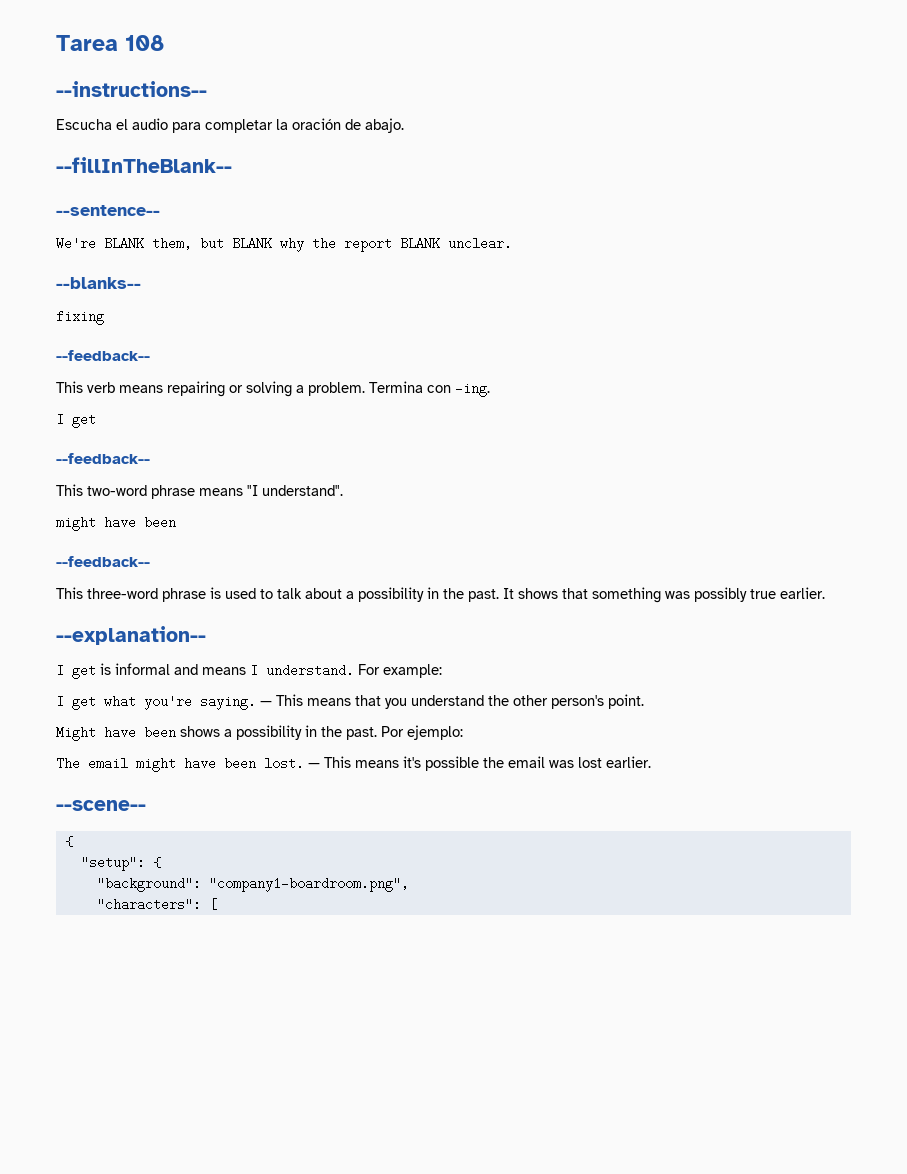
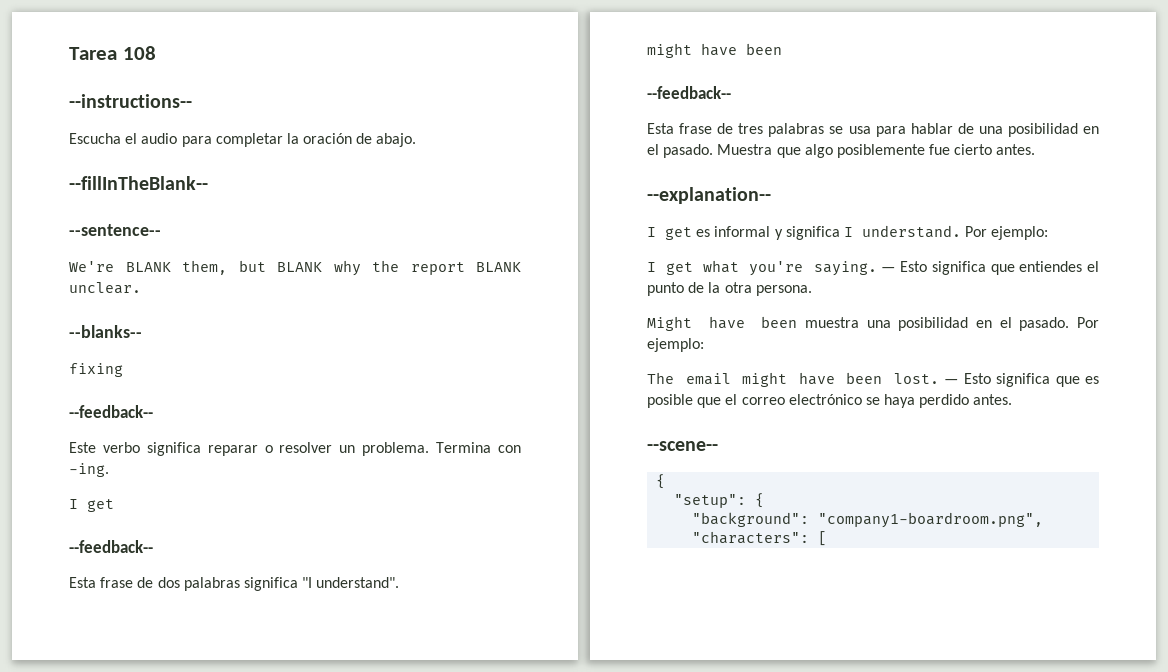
- This verb means repairing or solving a problem.
+ Este verbo significa reparar o resolver un problema.
- This two-word phrase means "I understand".
+ Esta frase de dos palabras significa "I understand".
- This three-word phrase is used to talk about a possibility in the past. It shows that something was possibly true earlier.
+ Esta frase de tres palabras se usa para hablar de una posibilidad en el pasado. Muestra que algo posiblemente fue cierto antes.
  --explanation--
- I get is informal and means I understand. For example:
+ I get es informal y significa I understand. Por ejemplo:
- — This means that you understand the other person's point.
- Might have been shows a possibility in the past.
+ — Esto significa que entiendes el punto de la otra persona.
+ Might have been muestra una posibilidad en el pasado.
- — This means it's possible the email was lost earlier.
+ — Esto significa que es posible que el correo electrónico se haya perdido antes.

